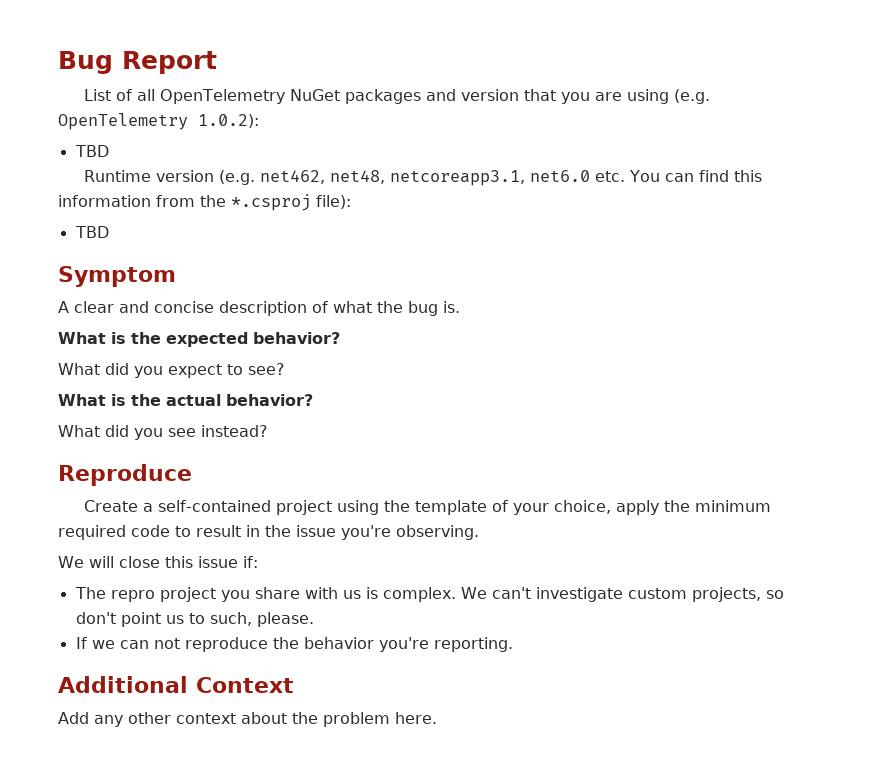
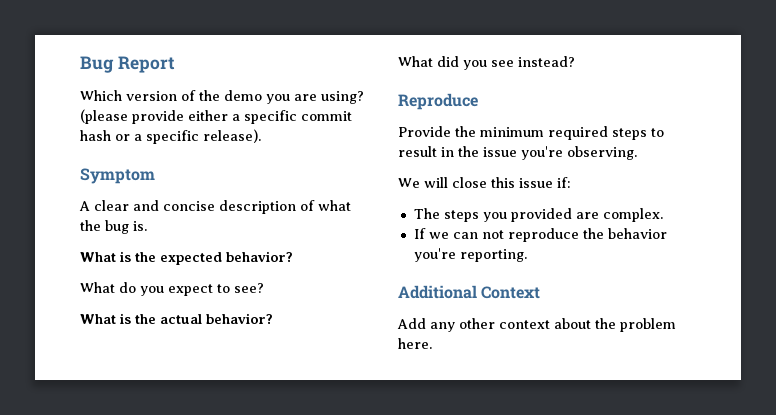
- List of all OpenTelemetry NuGet packages and version that you are using (e.g. OpenTelemetry 1.0.2):
- TBD
- Runtime version (e.g. net462, net48, netcoreapp3.1, net6.0 etc. You can find this information from the *.csproj file):
- TBD
+ Which version of the demo you are using? (please provide either a specific commit hash or a specific release).
- What did you expect to see?
+ What do you expect to see?
- Create a self-contained project using the template of your choice, apply the minimum required code to result in the issue you're observing.
+ Provide the minimum required steps to result in the issue you're observing.
- The repro project you share with us is complex. We can't investigate custom projects, so don't point us to such, please.
+ The steps you provided are complex.

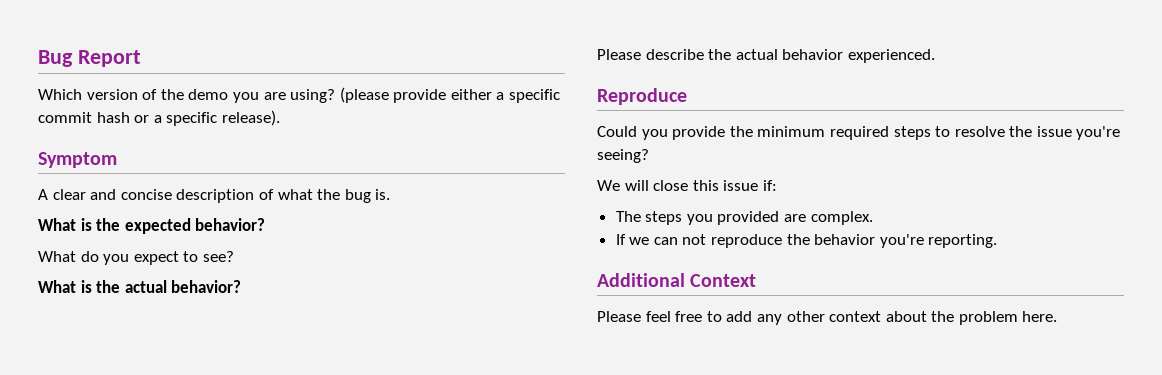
- What did you see instead?
+ Please describe the actual behavior experienced.
  Reproduce
- Provide the minimum required steps to result in the issue you're observing.
+ Could you provide the minimum required steps to resolve the issue you're seeing?
- Add any other context about the problem here.
+ Please feel free to add any other context about the problem here.

